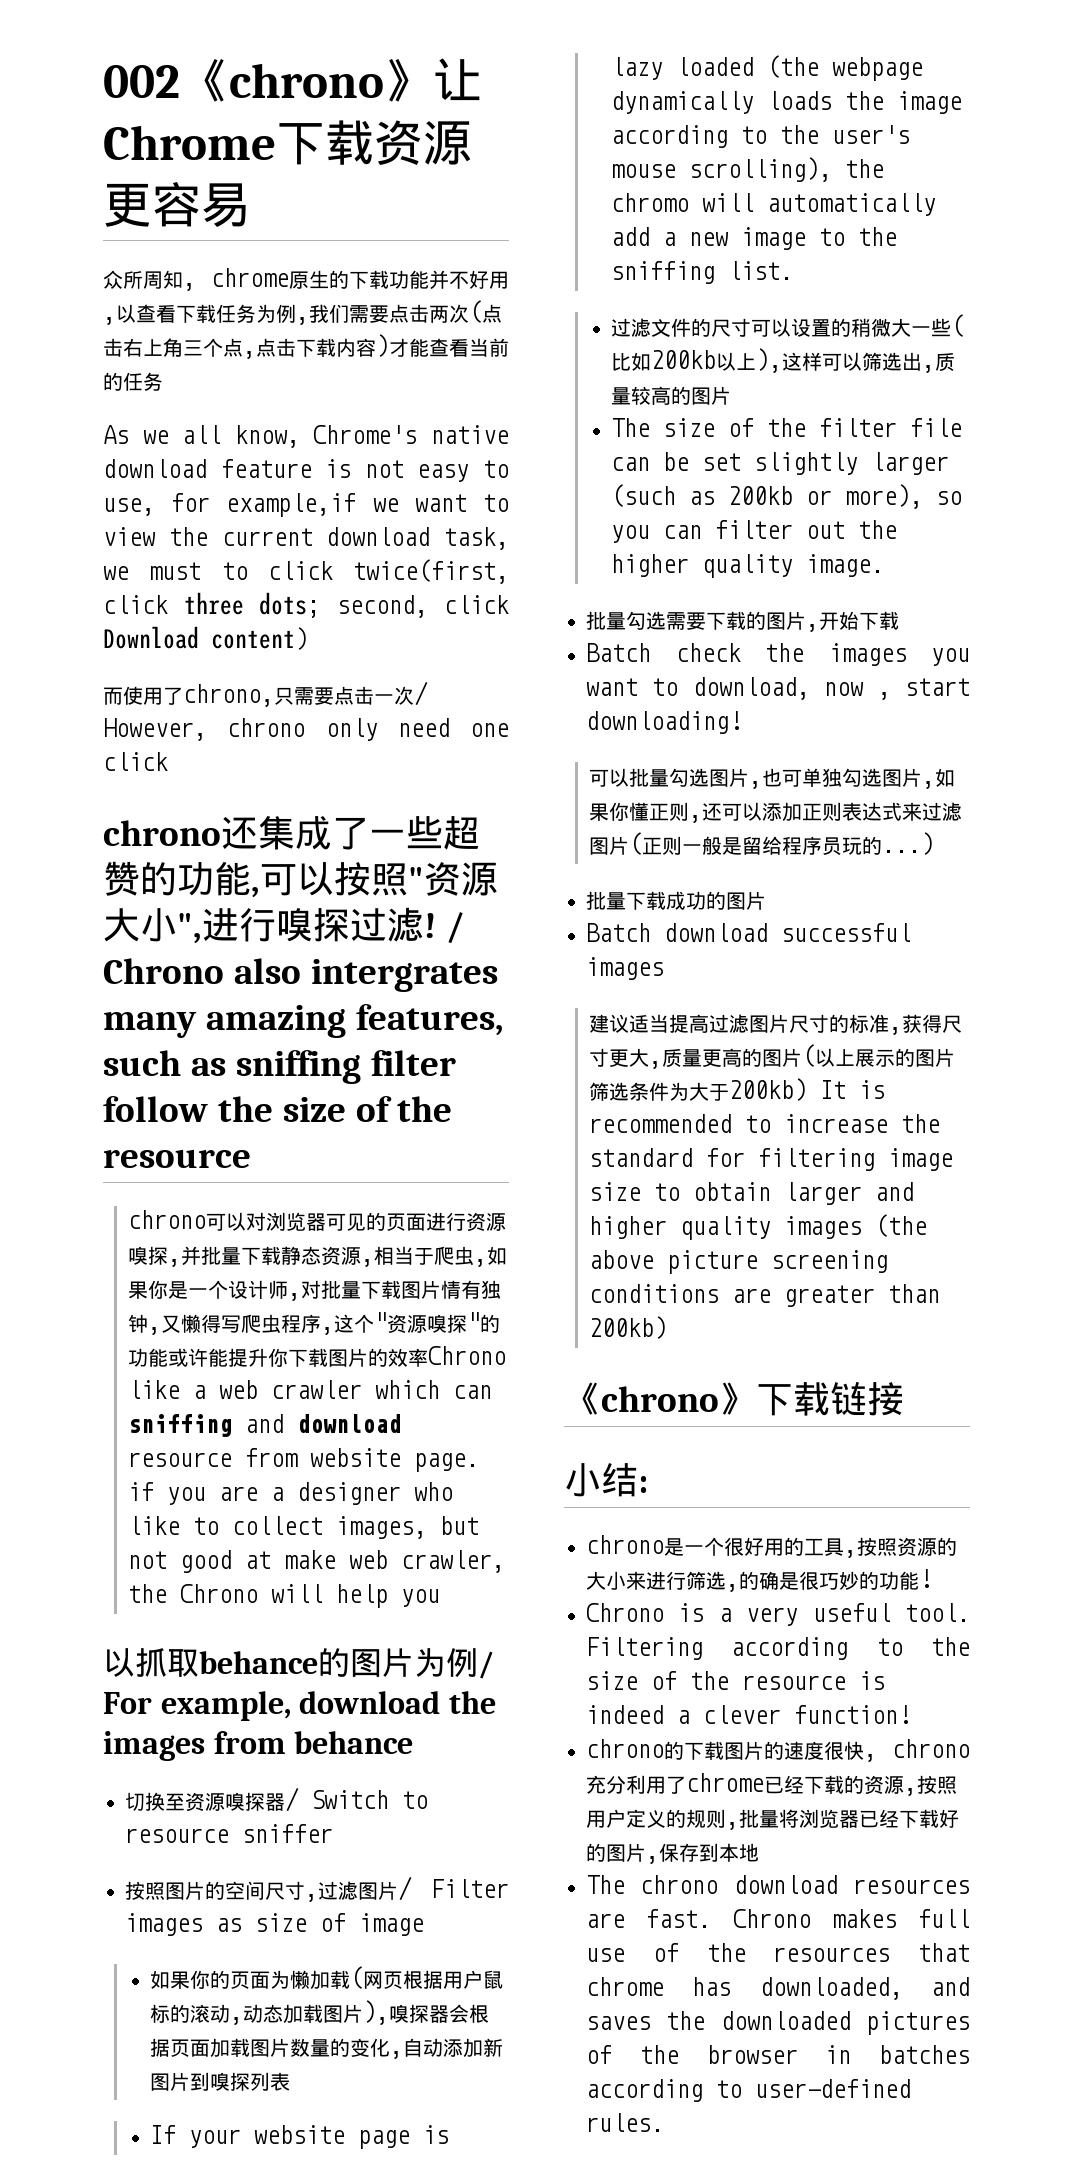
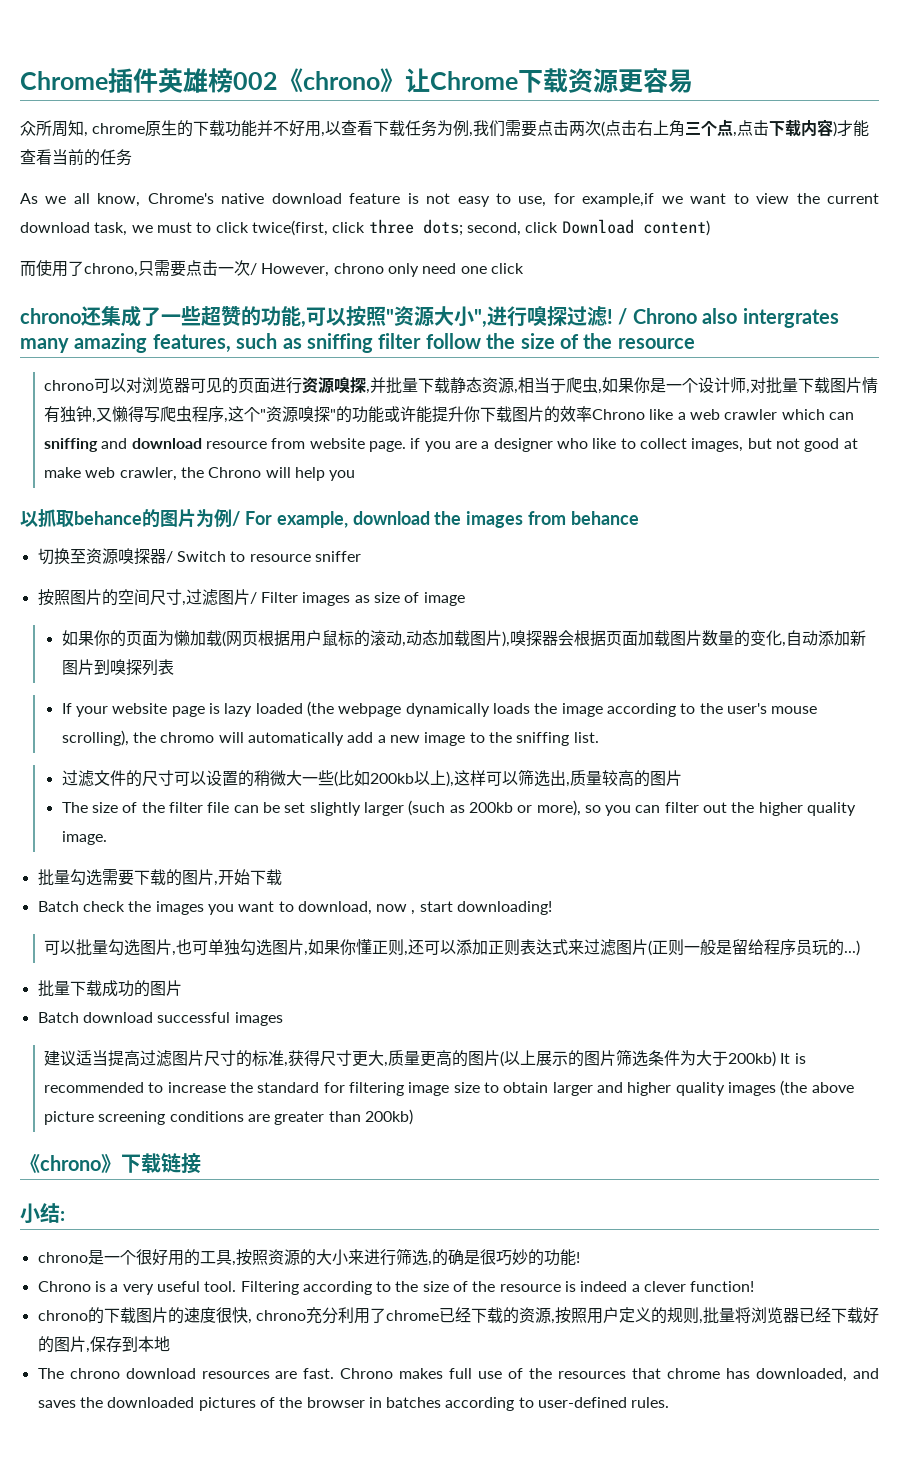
- 002《chrono》让Chrome下载资源更容易
+ Chrome插件英雄榜002《chrono》让Chrome下载资源更容易

